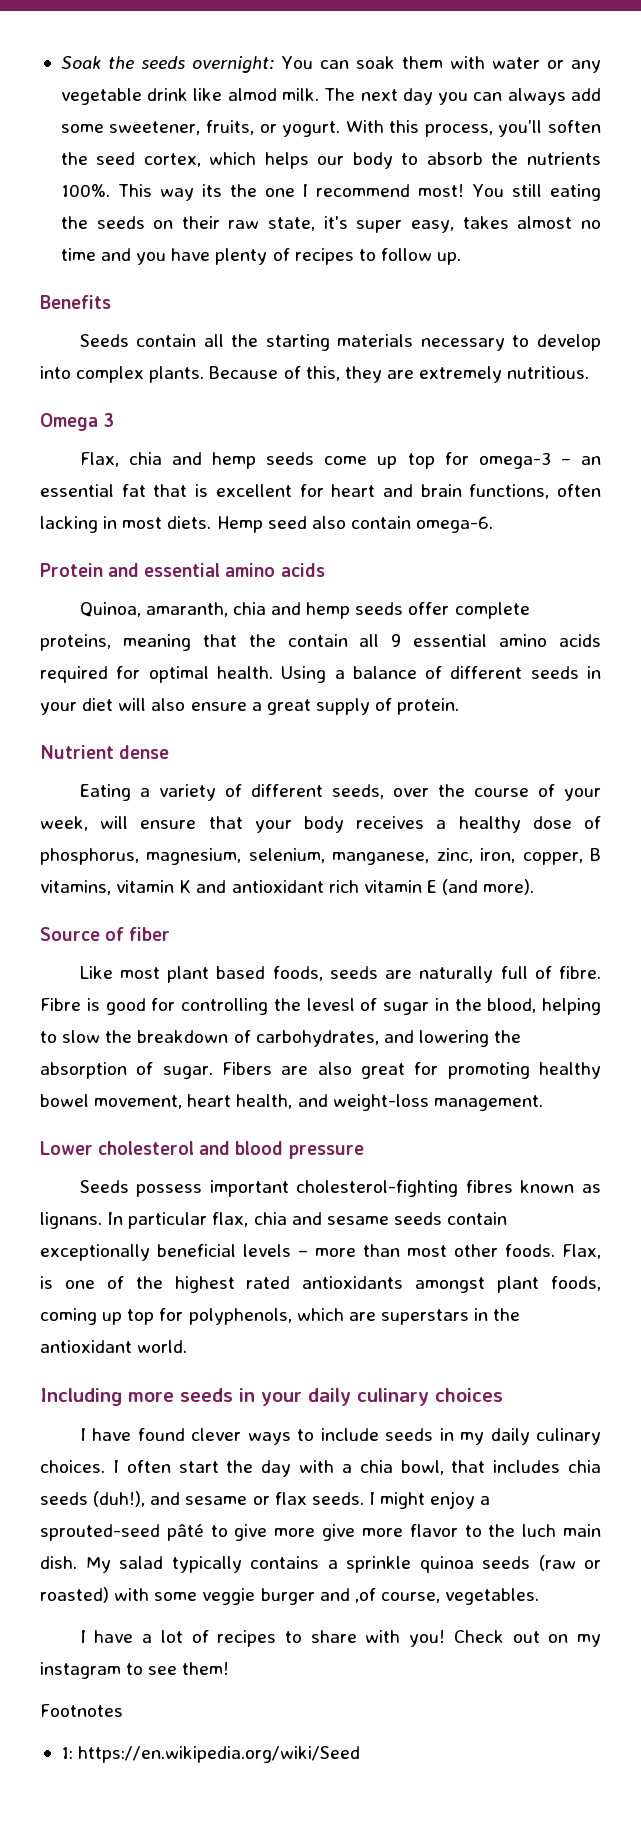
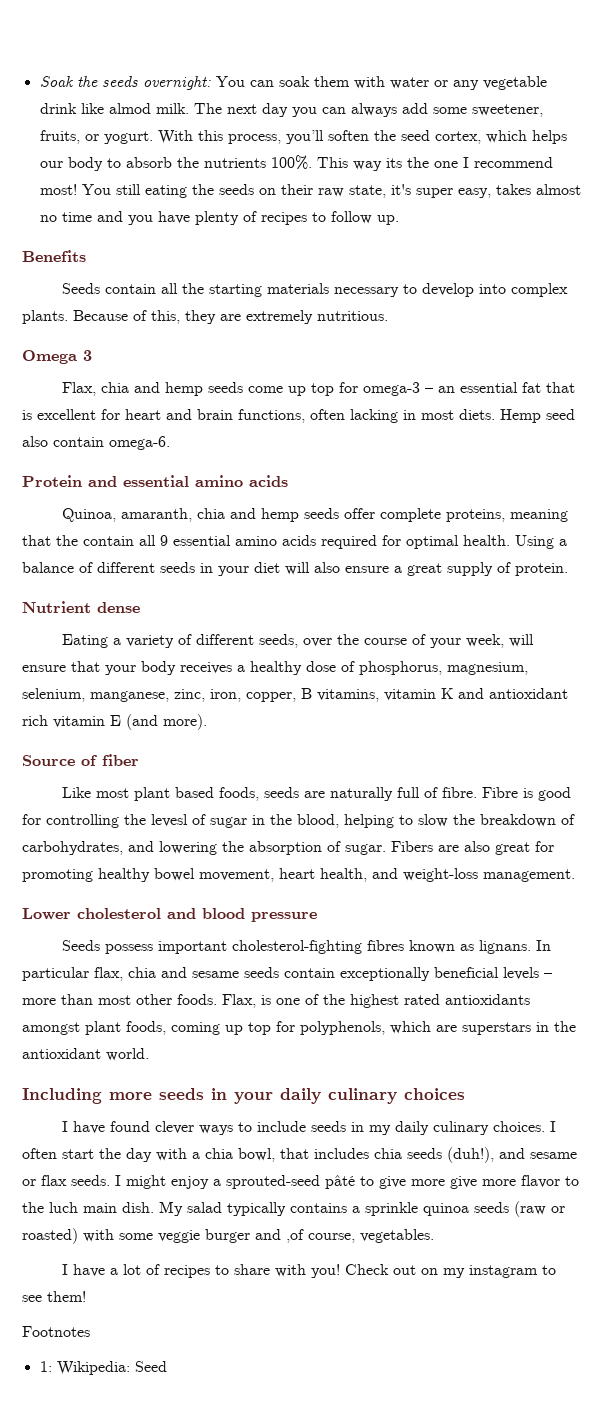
- 1: https://en.wikipedia.org/wiki/Seed
+ 1: Wikipedia: Seed

